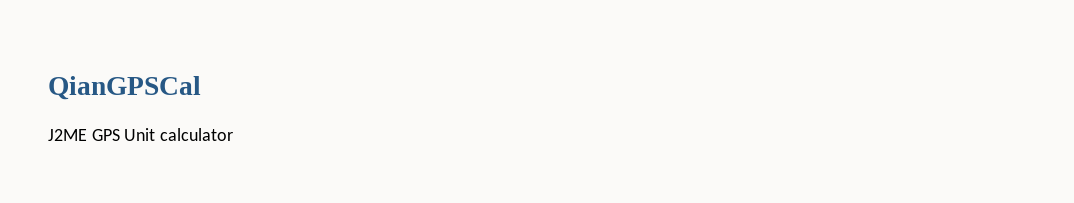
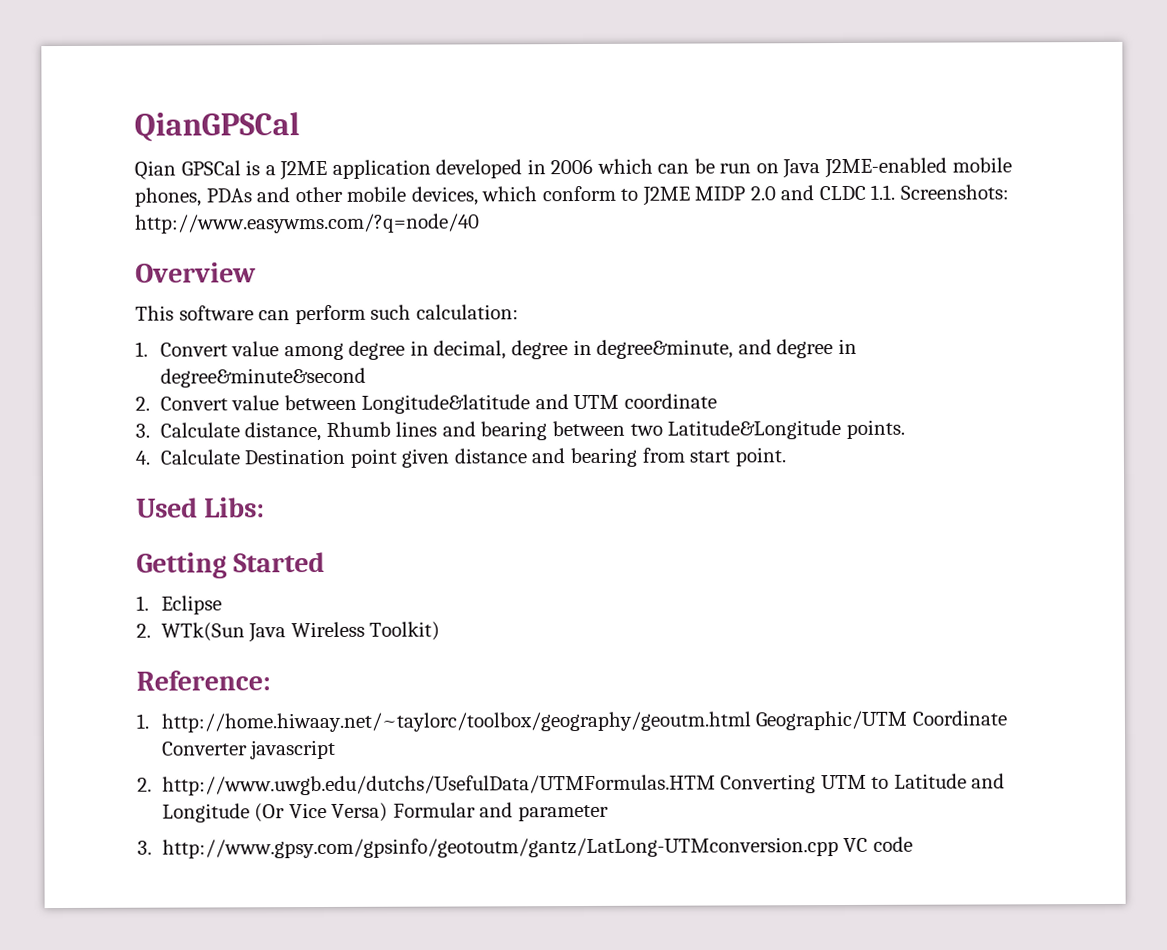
- J2ME GPS Unit calculator
+ Qian GPSCal is a J2ME application developed in 2006 which can be run on Java J2ME-enabled mobile phones, PDAs and other mobile devices, which conform to J2ME MIDP 2.0 and CLDC 1.1. Screenshots: http://www.easywms.com/?q=node/40
+ Overview
+ This software can perform such calculation:
+ 1. Convert value among degree in decimal, degree in degree&minute, and degree in degree&minute&second
+ 2. Convert value between Longitude&latitude and UTM coordinate
+ 3. Calculate distance, Rhumb lines and bearing between two Latitude&Longitude points.
+ 4. Calculate Destination point given distance and bearing from start point.
+ Used Libs:
+ Getting Started
+ 1. Eclipse
+ 2. WTk(Sun Java Wireless Toolkit)
+ Reference:
+ 1. http://home.hiwaay.net/~taylorc/toolbox/geography/geoutm.html Geographic/UTM Coordinate Converter javascript
+ 2. http://www.uwgb.edu/dutchs/UsefulData/UTMFormulas.HTM Converting UTM to Latitude and Longitude (Or Vice Versa) Formular and parameter
+ 3. http://www.gpsy.com/gpsinfo/geotoutm/gantz/LatLong-UTMconversion.cpp VC code

